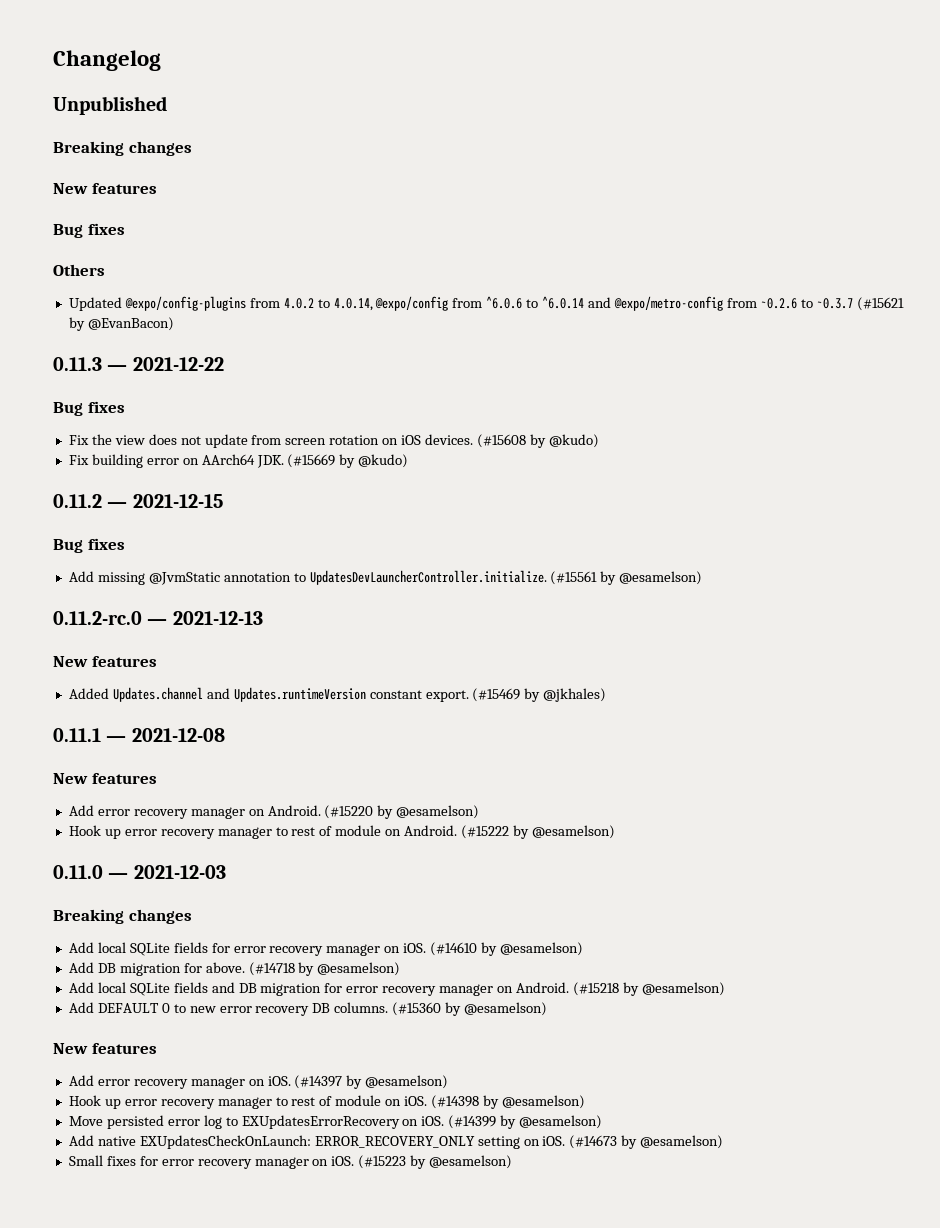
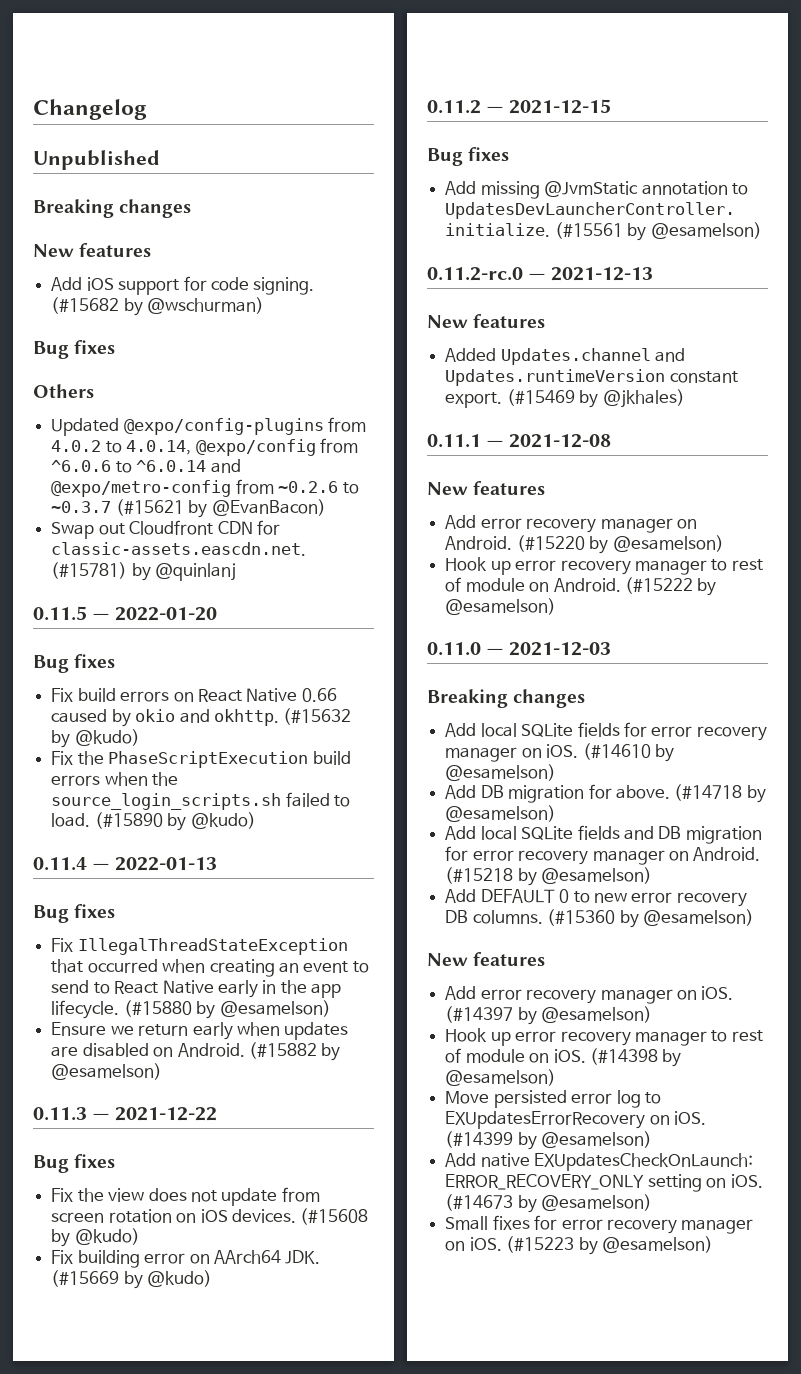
+ Add iOS support for code signing. (#15682 by @wschurman)
+ Swap out Cloudfront CDN for classic-assets.eascdn.net. (#15781) by @quinlanj
+ 0.11.5 — 2022-01-20
+ Bug fixes
+ Fix build errors on React Native 0.66 caused by okio and okhttp. (#15632 by @kudo)
+ Fix the PhaseScriptExecution build errors when the source_login_scripts.sh failed to load. (#15890 by @kudo)
+ 0.11.4 — 2022-01-13
+ Bug fixes
+ Fix IllegalThreadStateException that occurred when creating an event to send to React Native early in the app lifecycle. (#15880 by @esamelson)
+ Ensure we return early when updates are disabled on Android. (#15882 by @esamelson)

